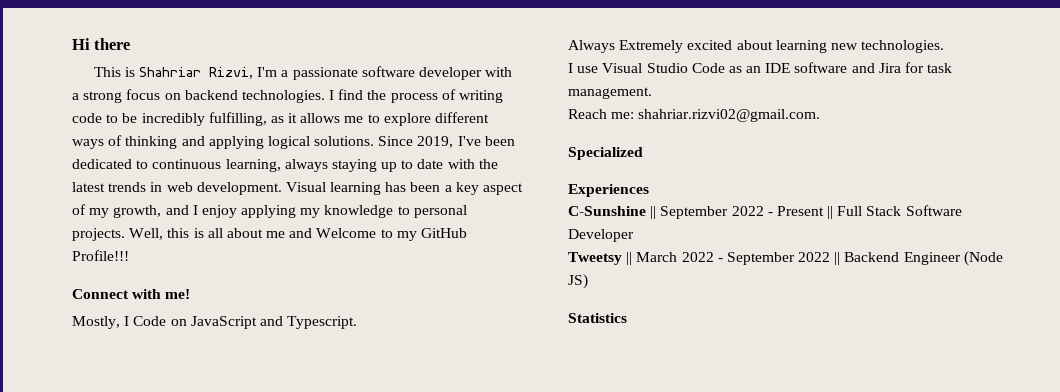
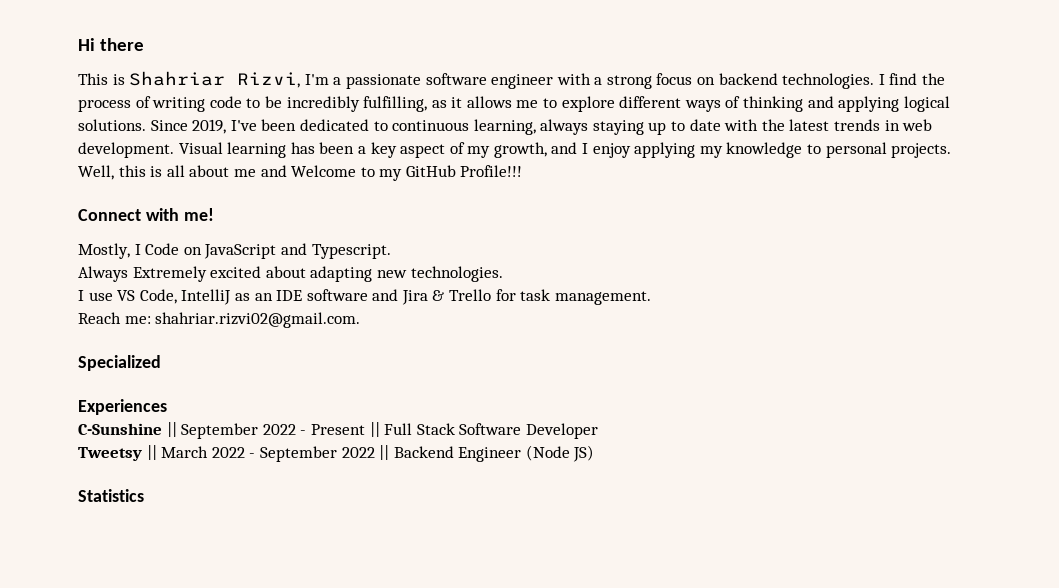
- This is Shahriar Rizvi, I'm a passionate software developer with a strong focus on backend technologies.
+ This is Shahriar Rizvi, I'm a passionate software engineer with a strong focus on backend technologies.
- Always Extremely excited about learning new technologies.
+ Always Extremely excited about adapting new technologies.
- I use Visual Studio Code as an IDE software and Jira for task management.
+ I use VS Code, IntelliJ as an IDE software and Jira & Trello for task management.

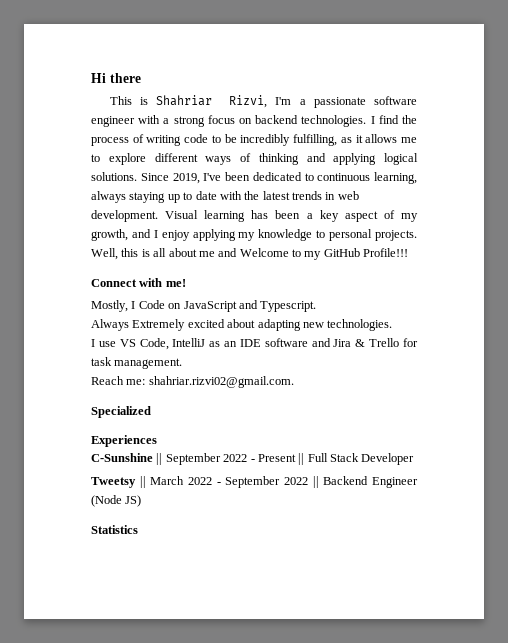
- C-Sunshine || September 2022 - Present || Full Stack Software Developer
+ C-Sunshine || September 2022 - Present || Full Stack Developer

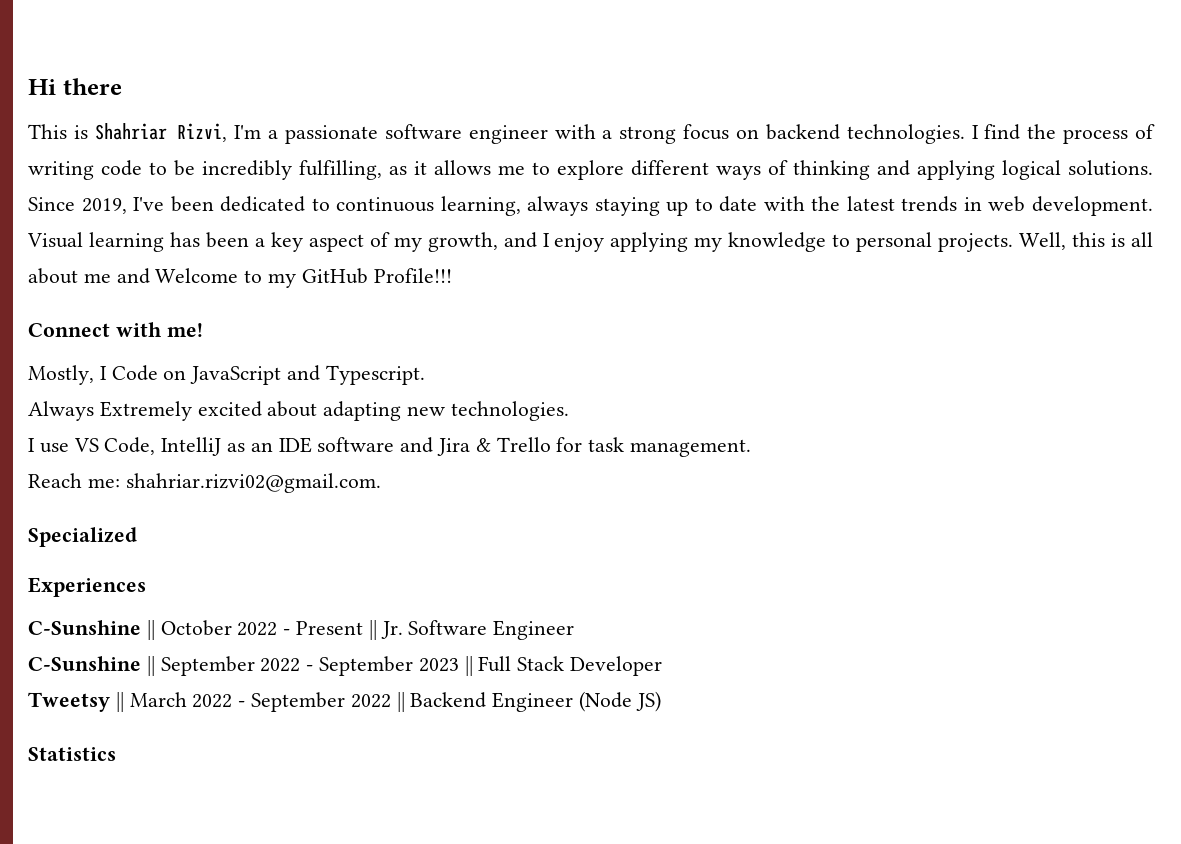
+ C-Sunshine || October 2022 - Present || Jr. Software Engineer
- C-Sunshine || September 2022 - Present || Full Stack Developer
+ C-Sunshine || September 2022 - September 2023 || Full Stack Developer

